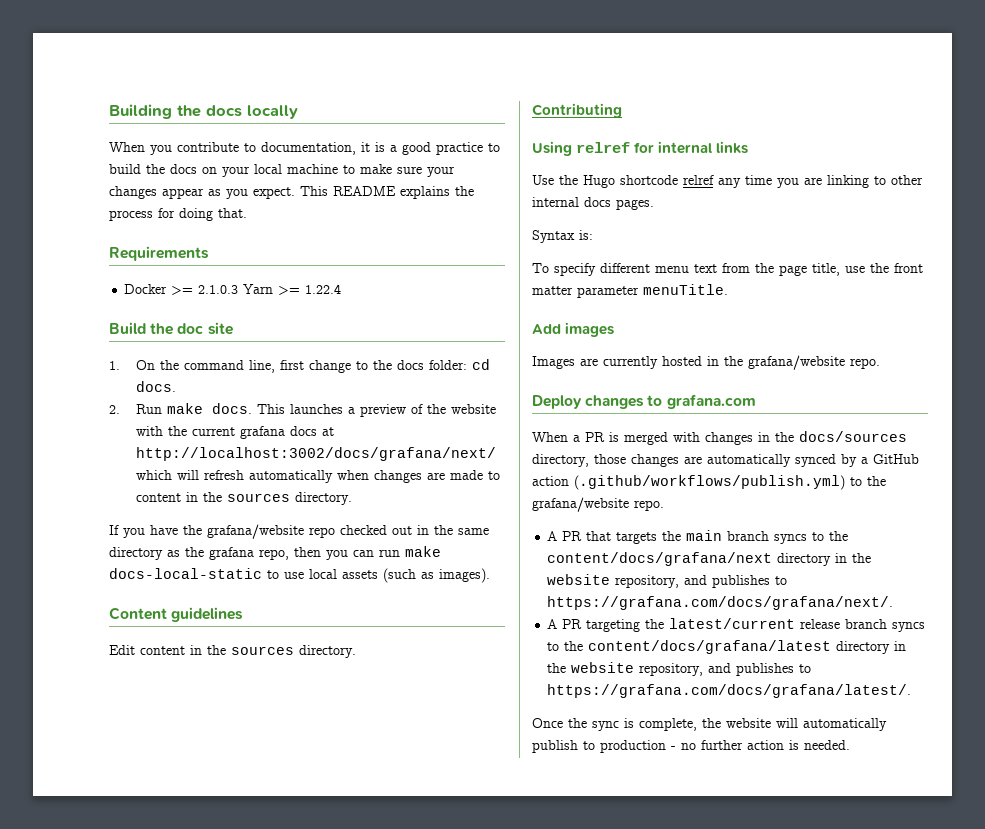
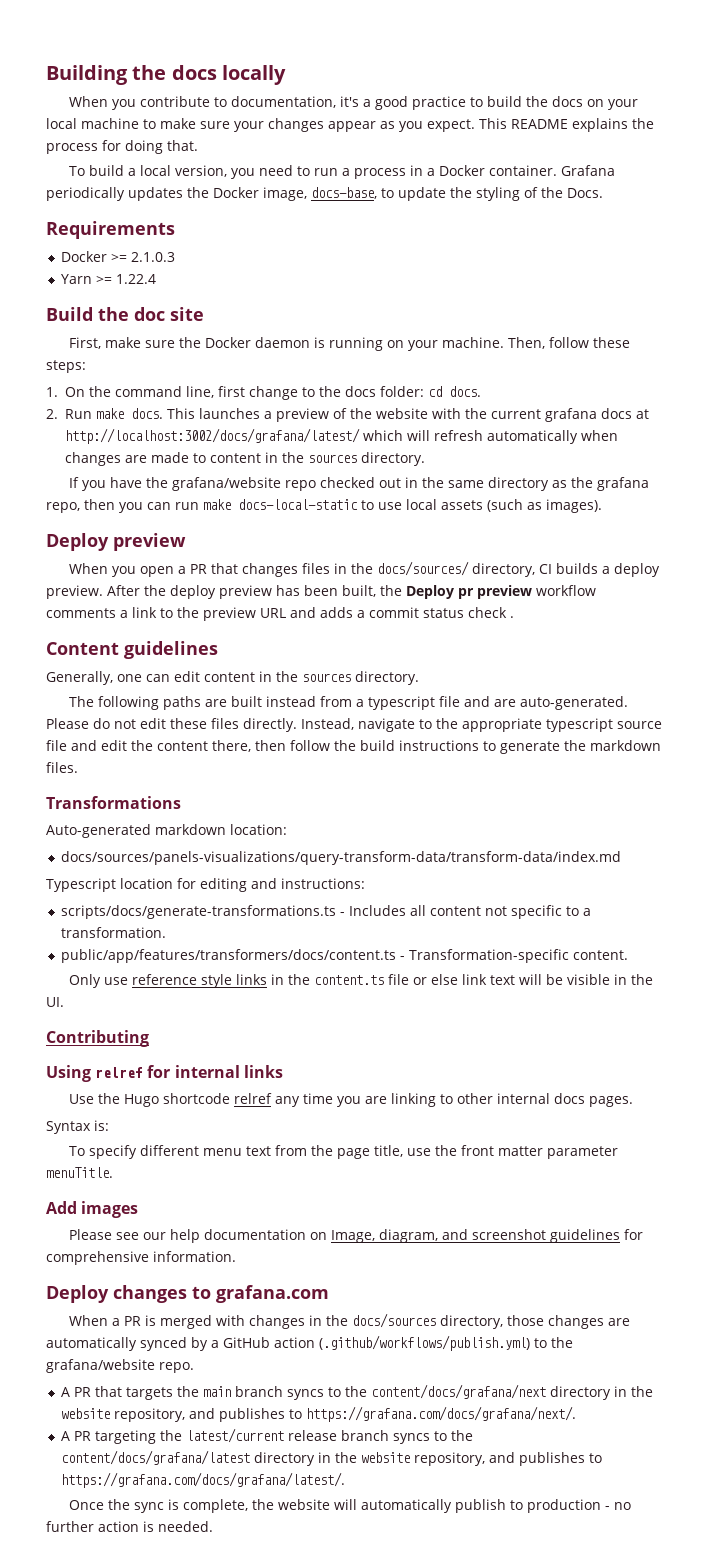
- When you contribute to documentation, it is a good practice to build the docs on your local machine to make sure your changes appear as you expect.
+ When you contribute to documentation, it's a good practice to build the docs on your local machine to make sure your changes appear as you expect.
+ To build a local version, you need to run a process in a Docker container. Grafana periodically updates the Docker image, docs-base, to update the styling of the Docs.
- Docker >= 2.1.0.3 Yarn >= 1.22.4
+ Docker >= 2.1.0.3
+ Yarn >= 1.22.4
+ First, make sure the Docker daemon is running on your machine. Then, follow these steps:
- This launches a preview of the website with the current grafana docs at http://localhost:3002/docs/grafana/next/ which will refresh automatically when changes are made to content in the sources directory.
+ This launches a preview of the website with the current grafana docs at http://localhost:3002/docs/grafana/latest/ which will refresh automatically when changes are made to content in the sources directory.
+ Deploy preview
+ When you open a PR that changes files in the docs/sources/ directory, CI builds a deploy preview. After the deploy preview has been built, the Deploy pr preview workflow comments a link to the preview URL and adds a commit status check .
  Content guidelines
- Edit content in the sources directory.
+ Generally, one can edit content in the sources directory.
+ The following paths are built instead from a typescript file and are auto-generated. Please do not edit these files directly. Instead, navigate to the appropriate typescript source file and edit the content there, then follow the build instructions to generate the markdown files.
+ Transformations
+ Auto-generated markdown location:
+ docs/sources/panels-visualizations/query-transform-data/transform-data/index.md
+ Typescript location for editing and instructions:
+ scripts/docs/generate-transformations.ts - Includes all content not specific to a transformation.
+ public/app/features/transformers/docs/content.ts - Transformation-specific content.
+ Only use reference style links in the content.ts file or else link text will be visible in the UI.
- Images are currently hosted in the grafana/website repo.
+ Please see our help documentation on Image, diagram, and screenshot guidelines for comprehensive information.

